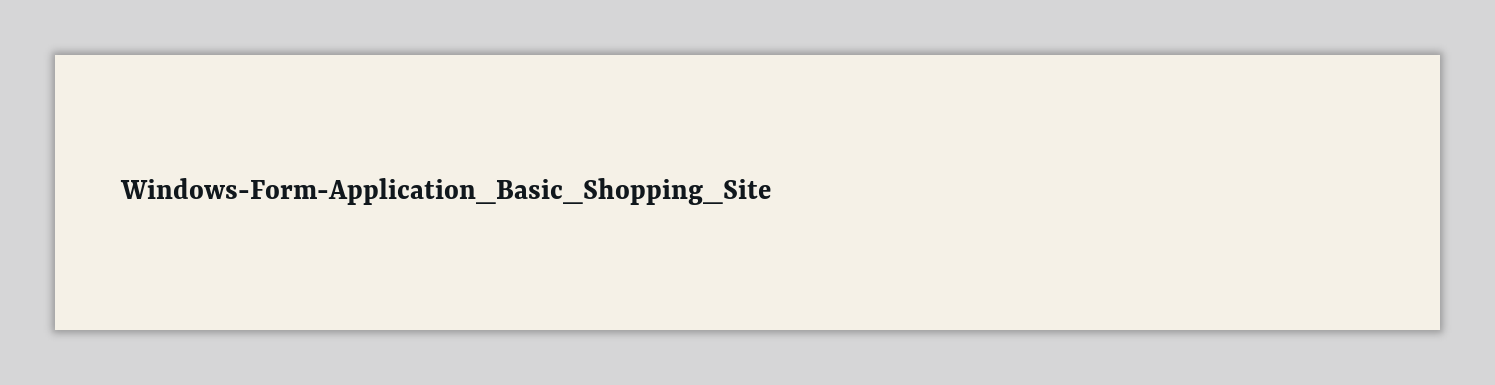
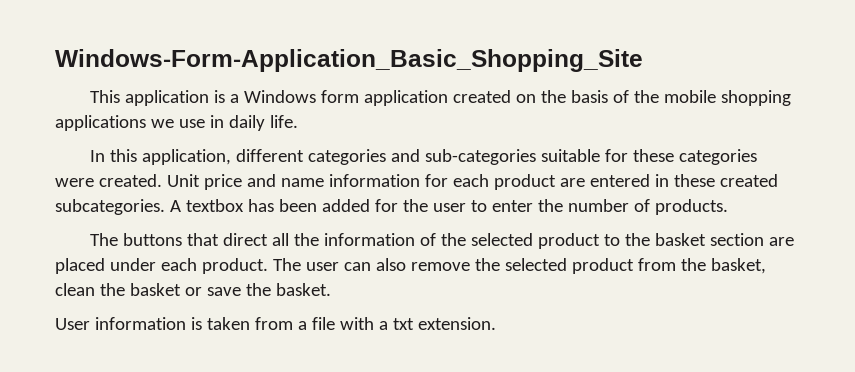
+ This application is a Windows form application created on the basis of the mobile shopping applications we use in daily life.
+ In this application, different categories and sub-categories suitable for these categories were created. Unit price and name information for each product are entered in these created subcategories. A textbox has been added for the user to enter the number of products.
+ The buttons that direct all the information of the selected product to the basket section are placed under each product. The user can also remove the selected product from the basket, clean the basket or save the basket.
+ User information is taken from a file with a txt extension.

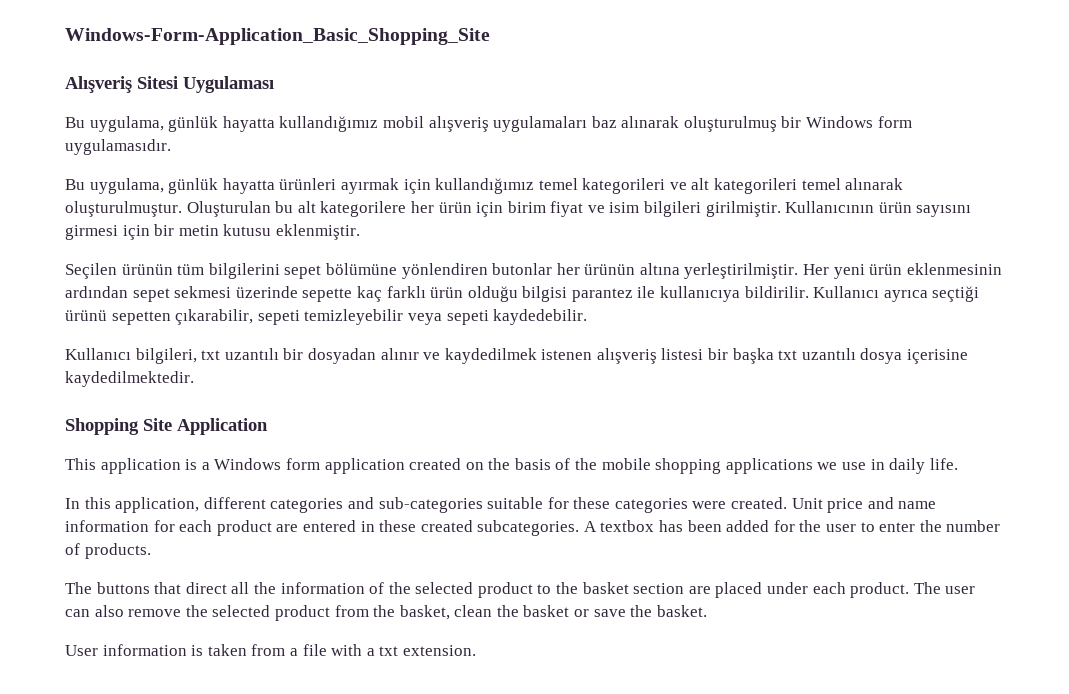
+ Alışveriş Sitesi Uygulaması
+ Bu uygulama, günlük hayatta kullandığımız mobil alışveriş uygulamaları baz alınarak oluşturulmuş bir Windows form uygulamasıdır.
+ Bu uygulama, günlük hayatta ürünleri ayırmak için kullandığımız temel kategorileri ve alt kategorileri temel alınarak oluşturulmuştur. Oluşturulan bu alt kategorilere her ürün için birim fiyat ve isim bilgileri girilmiştir. Kullanıcının ürün sayısını girmesi için bir metin kutusu eklenmiştir.
+ Seçilen ürünün tüm bilgilerini sepet bölümüne yönlendiren butonlar her ürünün altına yerleştirilmiştir. Her yeni ürün eklenmesinin ardından sepet sekmesi üzerinde sepette kaç farklı ürün olduğu bilgisi parantez ile kullanıcıya bildirilir. Kullanıcı ayrıca seçtiği ürünü sepetten çıkarabilir, sepeti temizleyebilir veya sepeti kaydedebilir.
+ Kullanıcı bilgileri, txt uzantılı bir dosyadan alınır ve kaydedilmek istenen alışveriş listesi bir başka txt uzantılı dosya içerisine kaydedilmektedir.
+ Shopping Site Application

